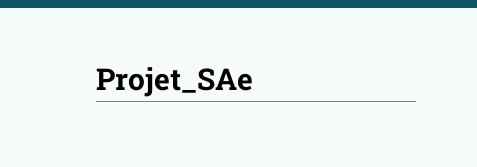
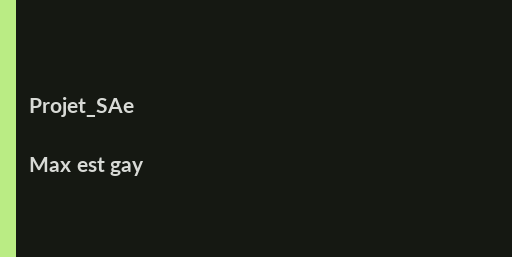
+ Max est gay

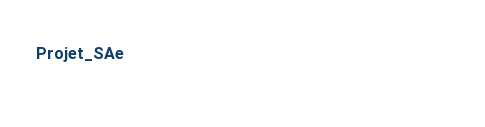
- Max est gay

